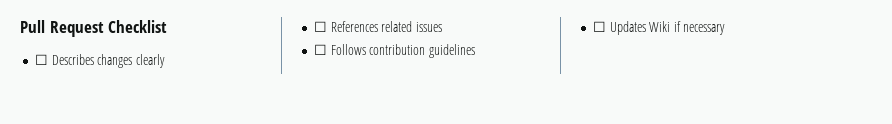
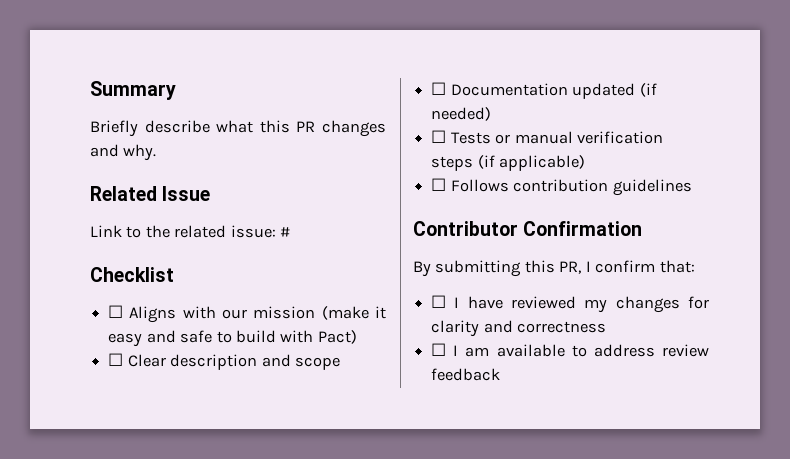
- Pull Request Checklist
- ☐ Describes changes clearly
- ☐ References related issues
+ Summary
+ Briefly describe what this PR changes and why.
+ Related Issue
+ Link to the related issue: #
+ Checklist
+ ☐ Aligns with our mission (make it easy and safe to build with Pact)
+ ☐ Clear description and scope
+ ☐ Documentation updated (if needed)
+ ☐ Tests or manual verification steps (if applicable)
  ☐ Follows contribution guidelines
- ☐ Updates Wiki if necessary
+ Contributor Confirmation
+ By submitting this PR, I confirm that:
+ ☐ I have reviewed my changes for clarity and correctness
+ ☐ I am available to address review feedback

